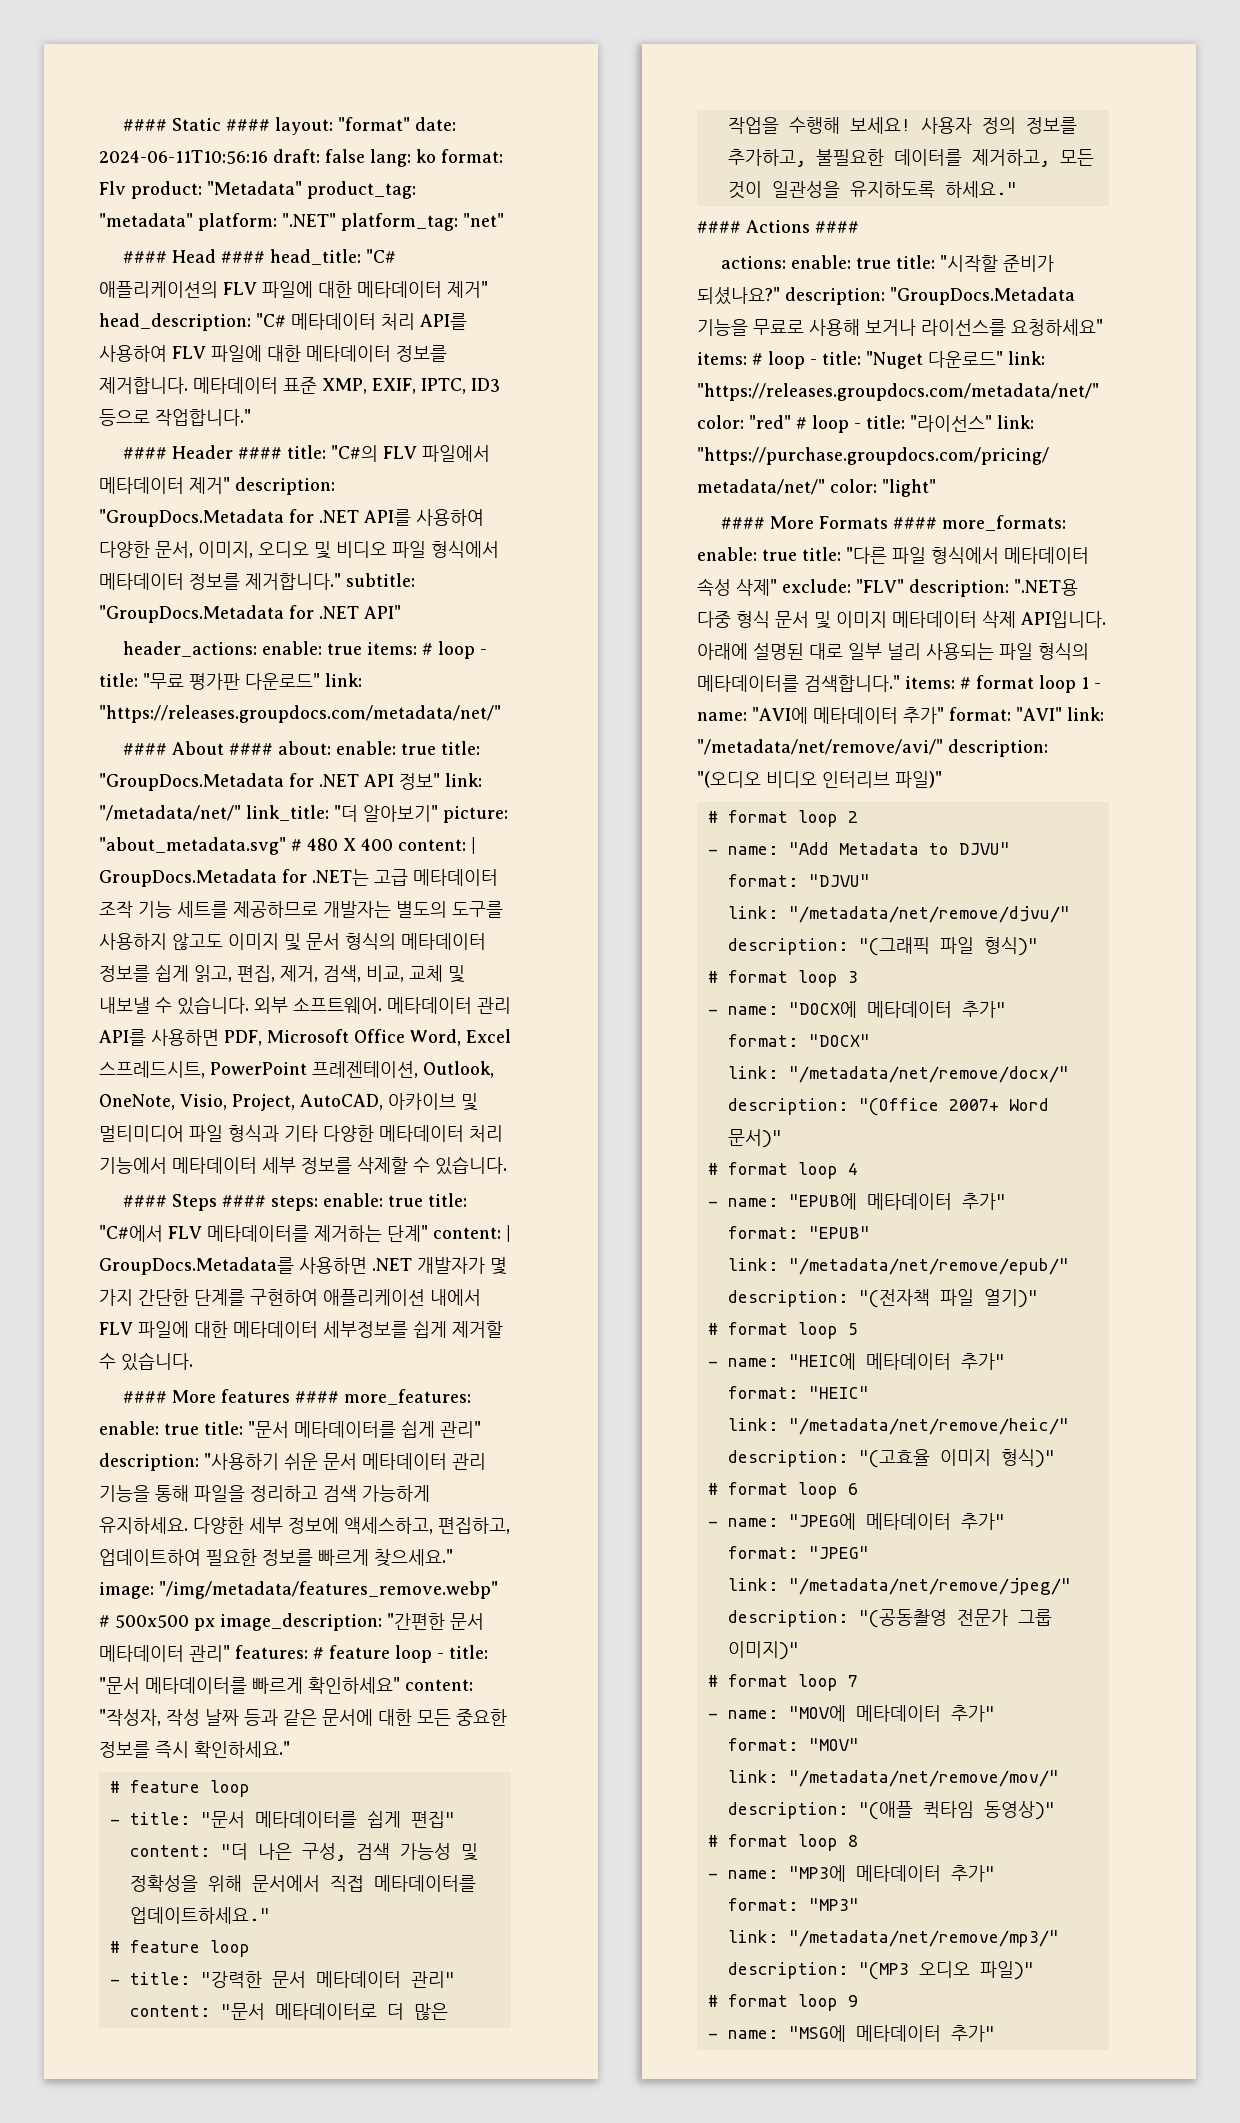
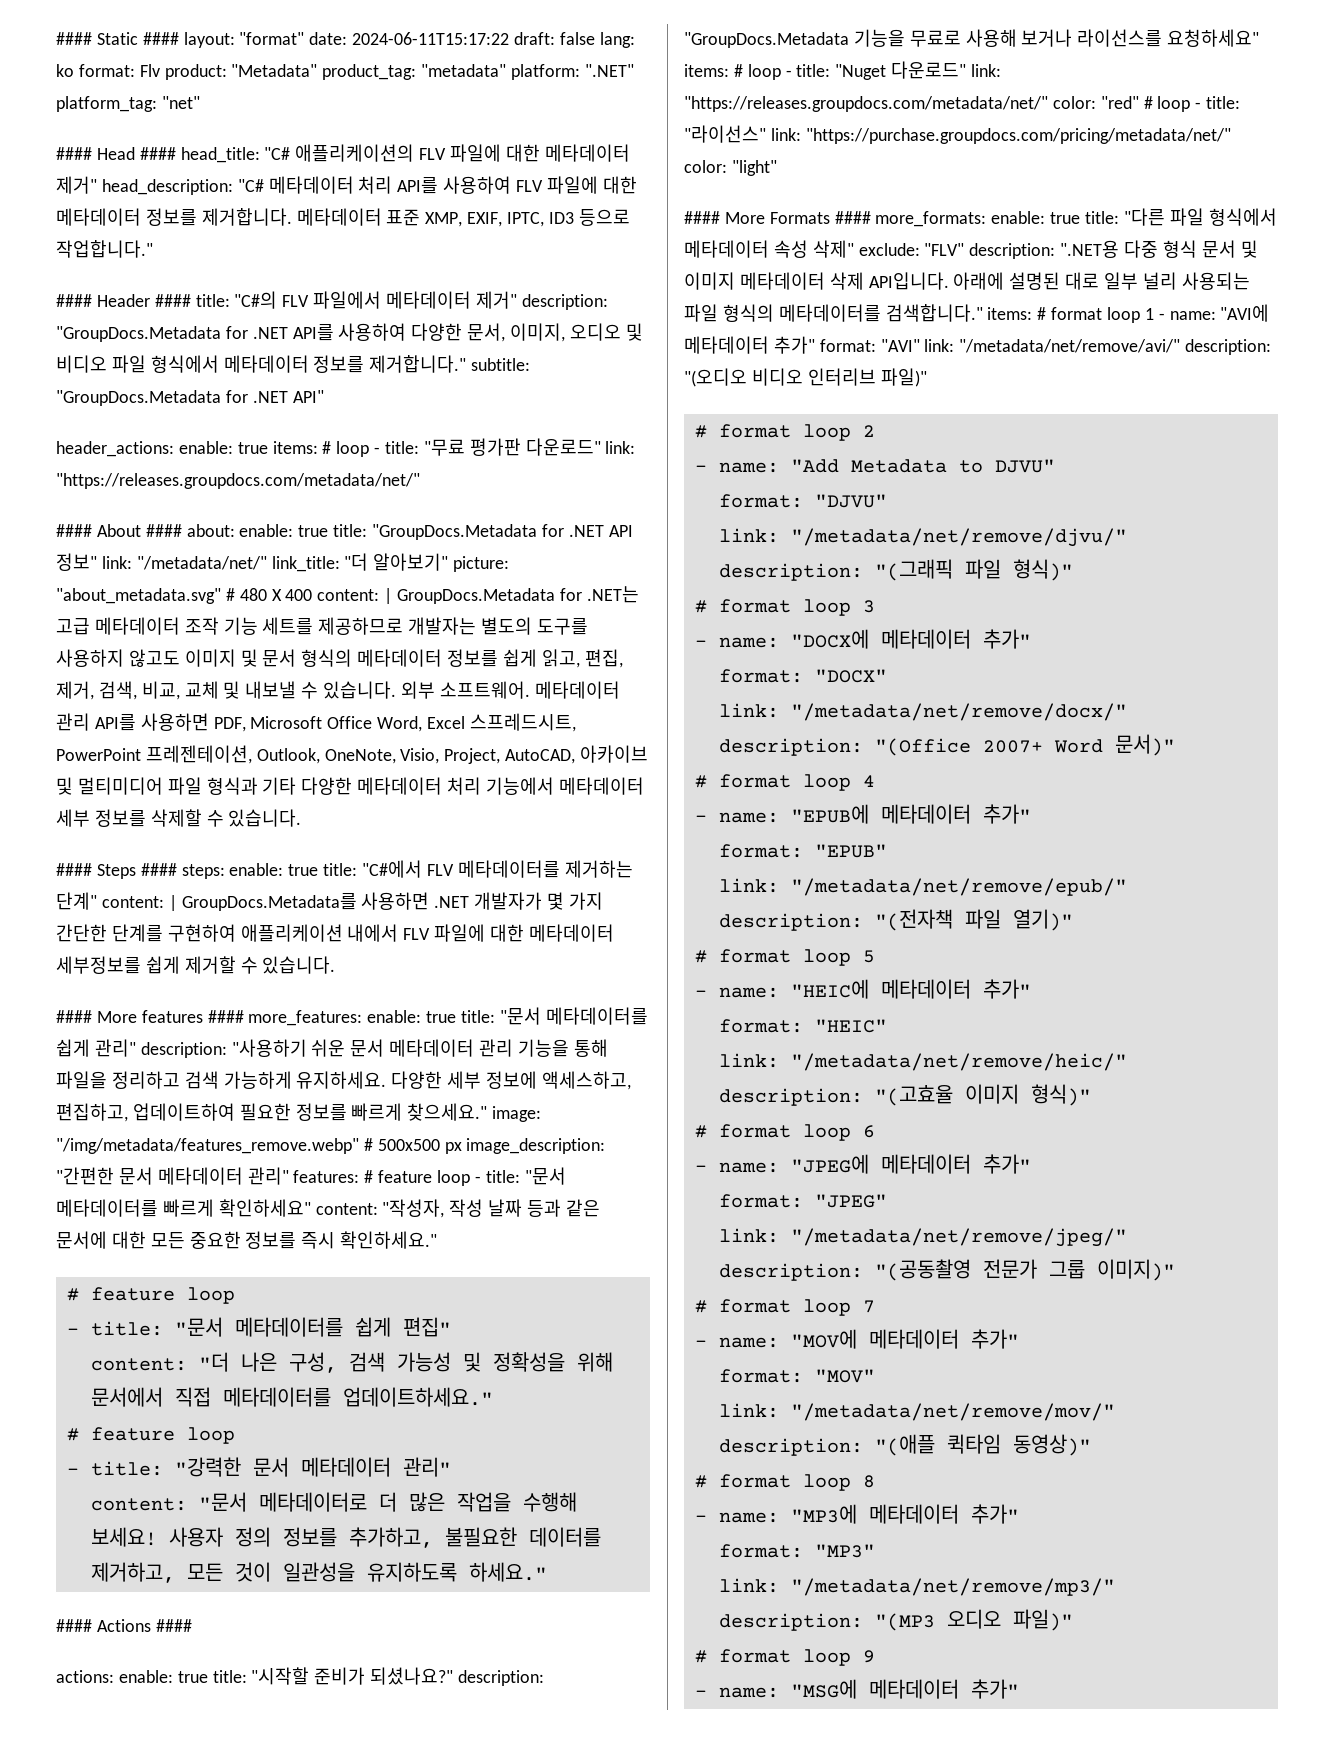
- #### Static #### layout: "format" date: 2024-06-11T10:56:16 draft: false lang: ko format: Flv product: "Metadata" product_tag: "metadata" platform: ".NET" platform_tag: "net"
+ #### Static #### layout: "format" date: 2024-06-11T15:17:22 draft: false lang: ko format: Flv product: "Metadata" product_tag: "metadata" platform: ".NET" platform_tag: "net"

